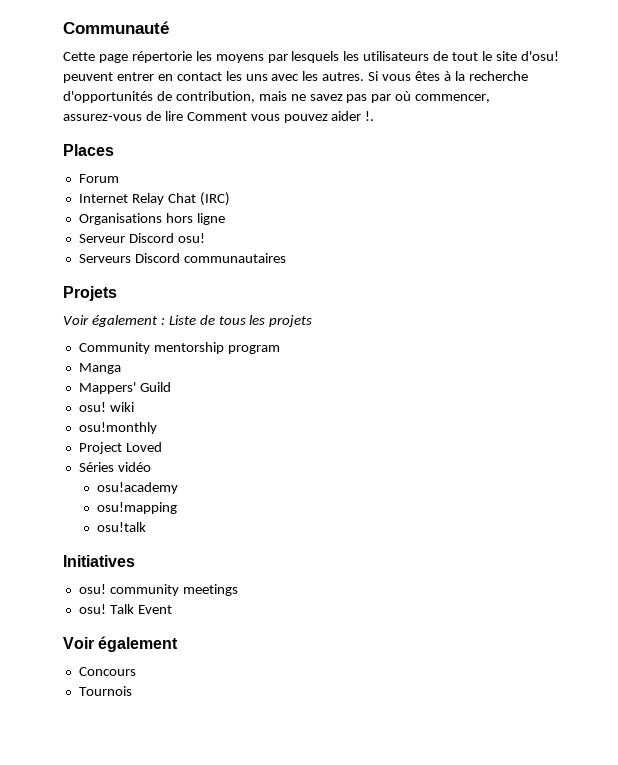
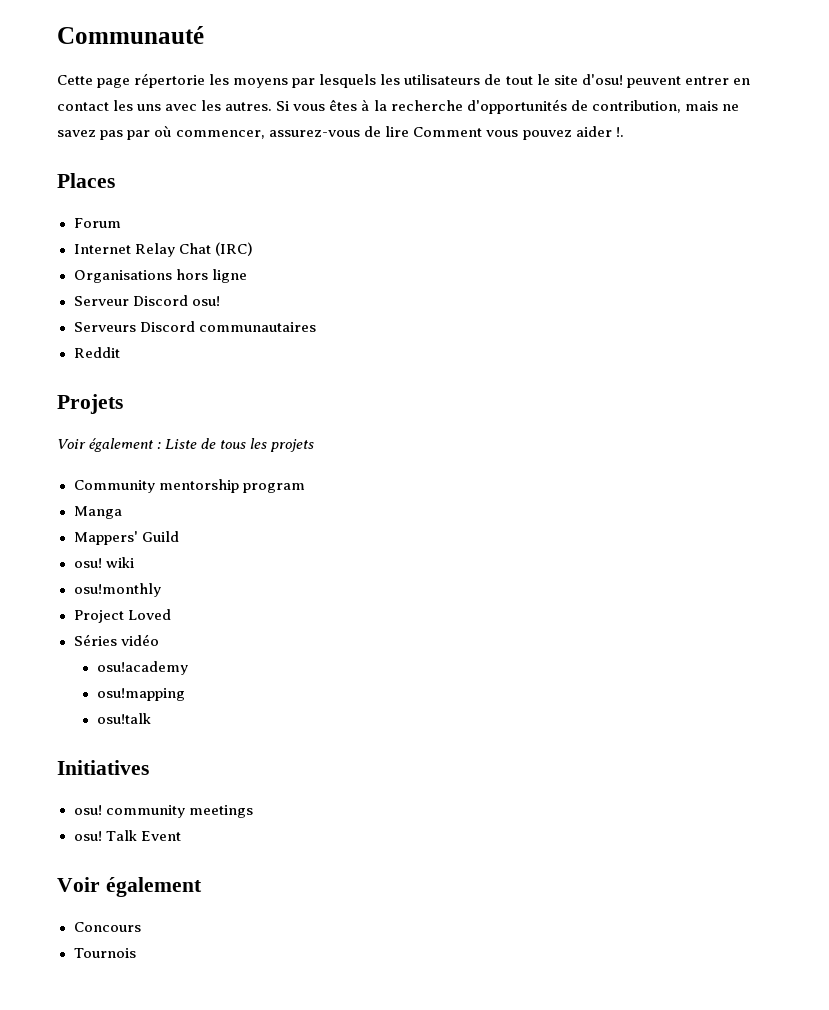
+ Reddit

